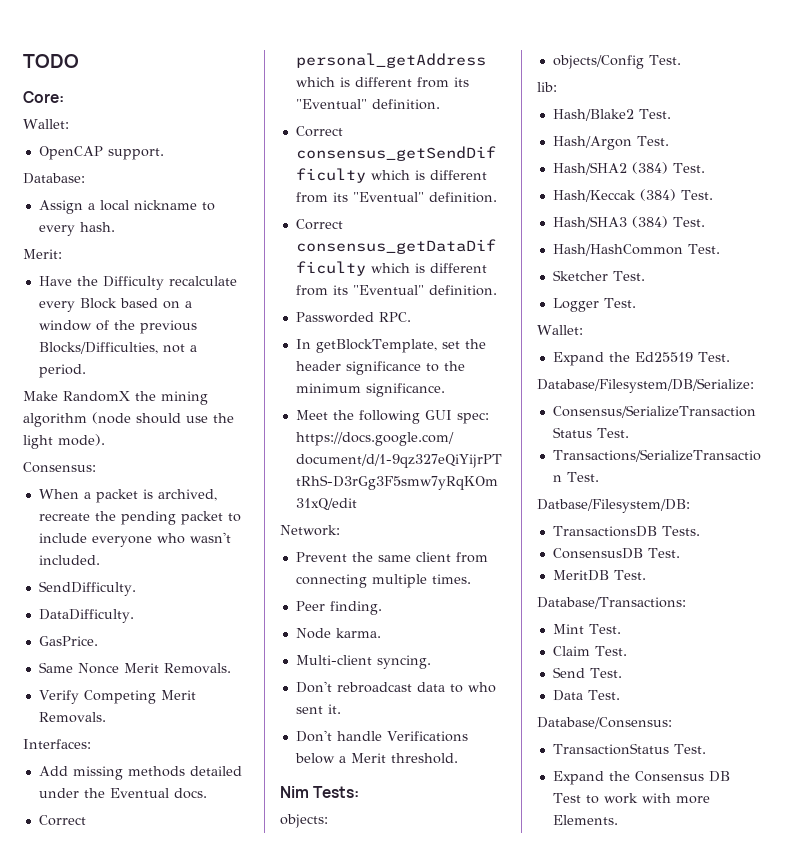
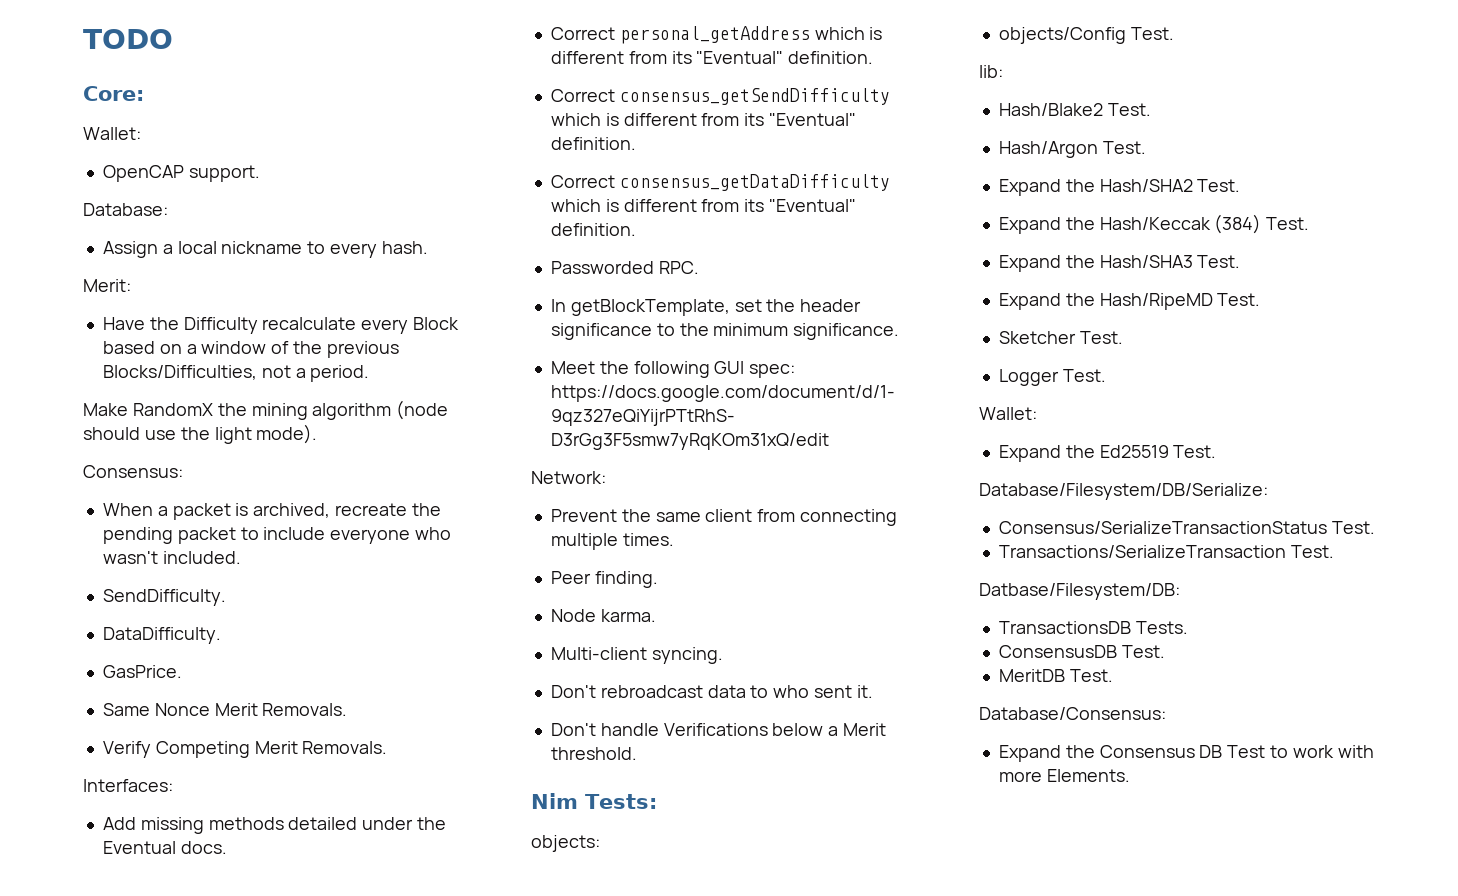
- Hash/SHA2 (384) Test.
- Hash/Keccak (384) Test.
+ Expand the Hash/SHA2 Test.
+ Expand the Hash/Keccak (384) Test.
- Hash/SHA3 (384) Test.
- Hash/HashCommon Test.
+ Expand the Hash/SHA3 Test.
+ Expand the Hash/RipeMD Test.
- Database/Transactions:
- Mint Test.
- Claim Test.
- Send Test.
- Data Test.
- TransactionStatus Test.

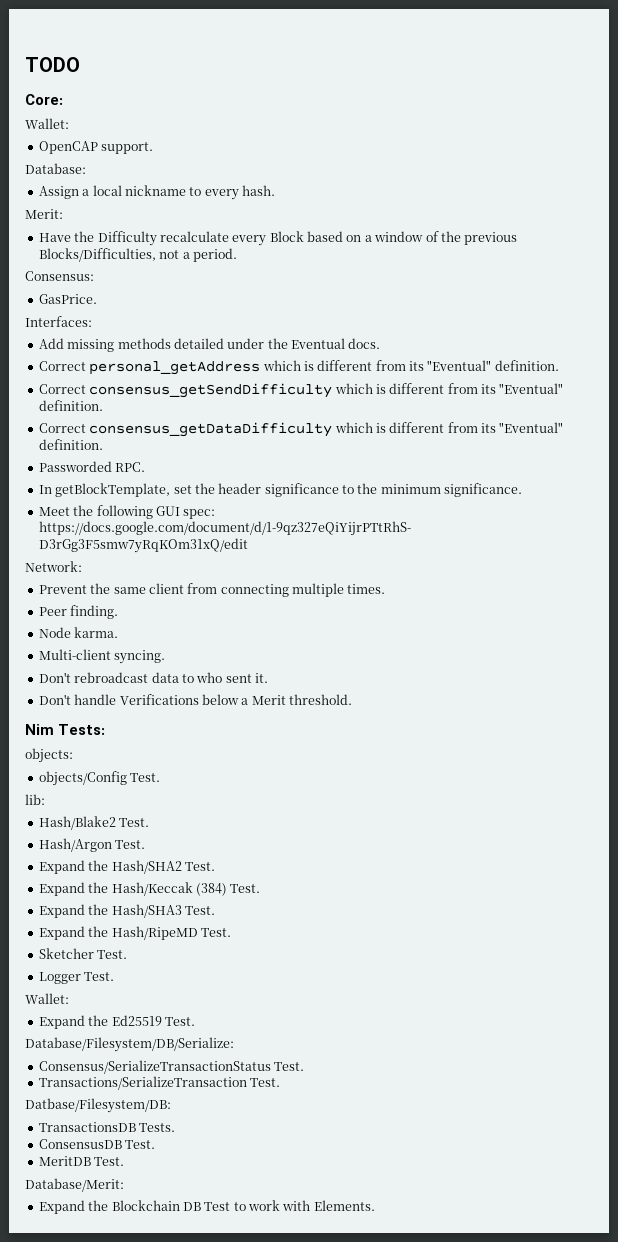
- Make RandomX the mining algorithm (node should use the light mode).
  Consensus:
- When a packet is archived, recreate the pending packet to include everyone who wasn't included.
- SendDifficulty.
- DataDifficulty.
  GasPrice.
- Same Nonce Merit Removals.
- Verify Competing Merit Removals.
- Database/Consensus:
- Expand the Consensus DB Test to work with more Elements.
+ Database/Merit:
+ Expand the Blockchain DB Test to work with Elements.

